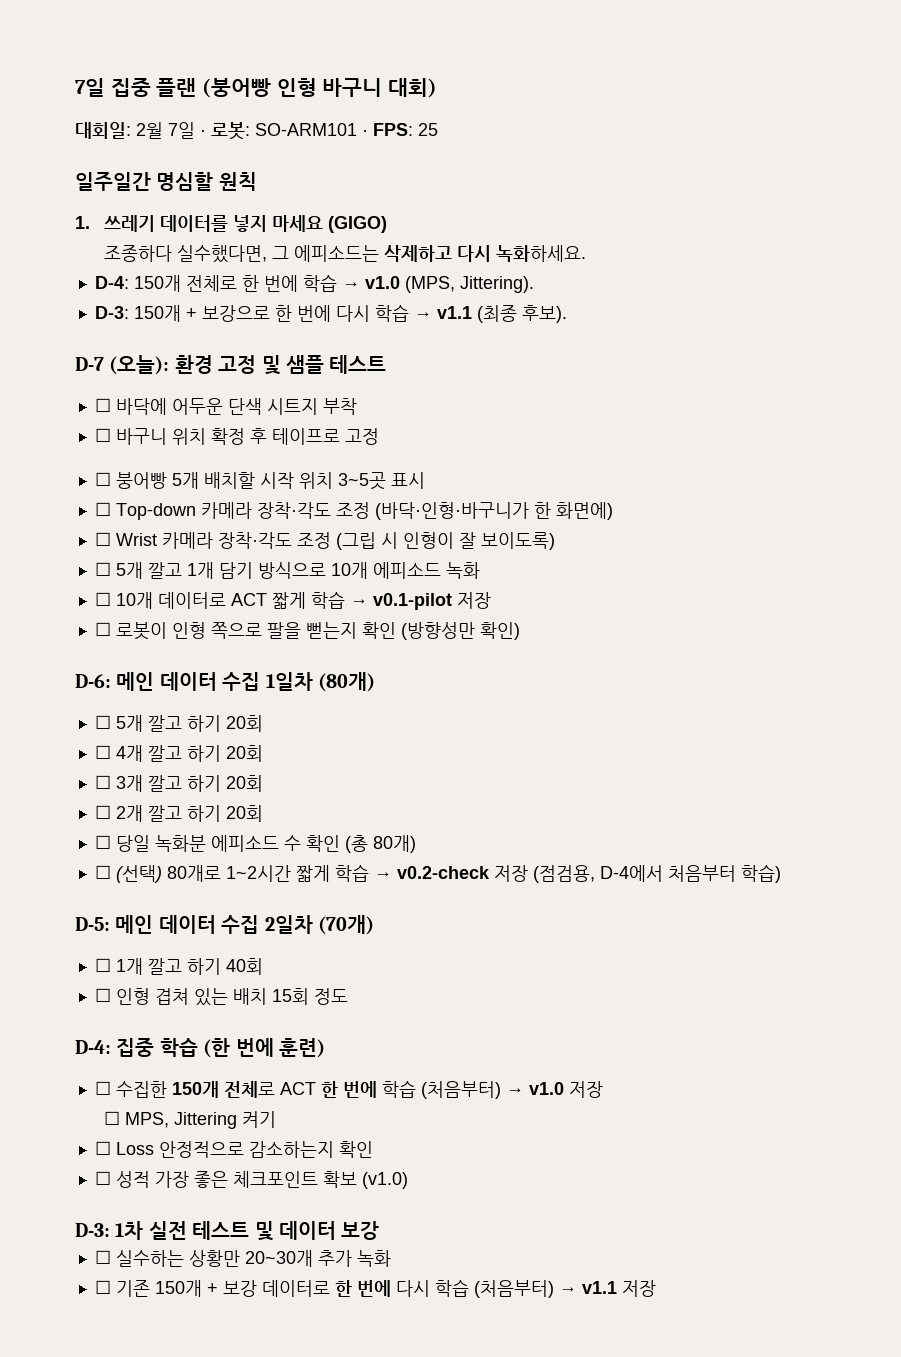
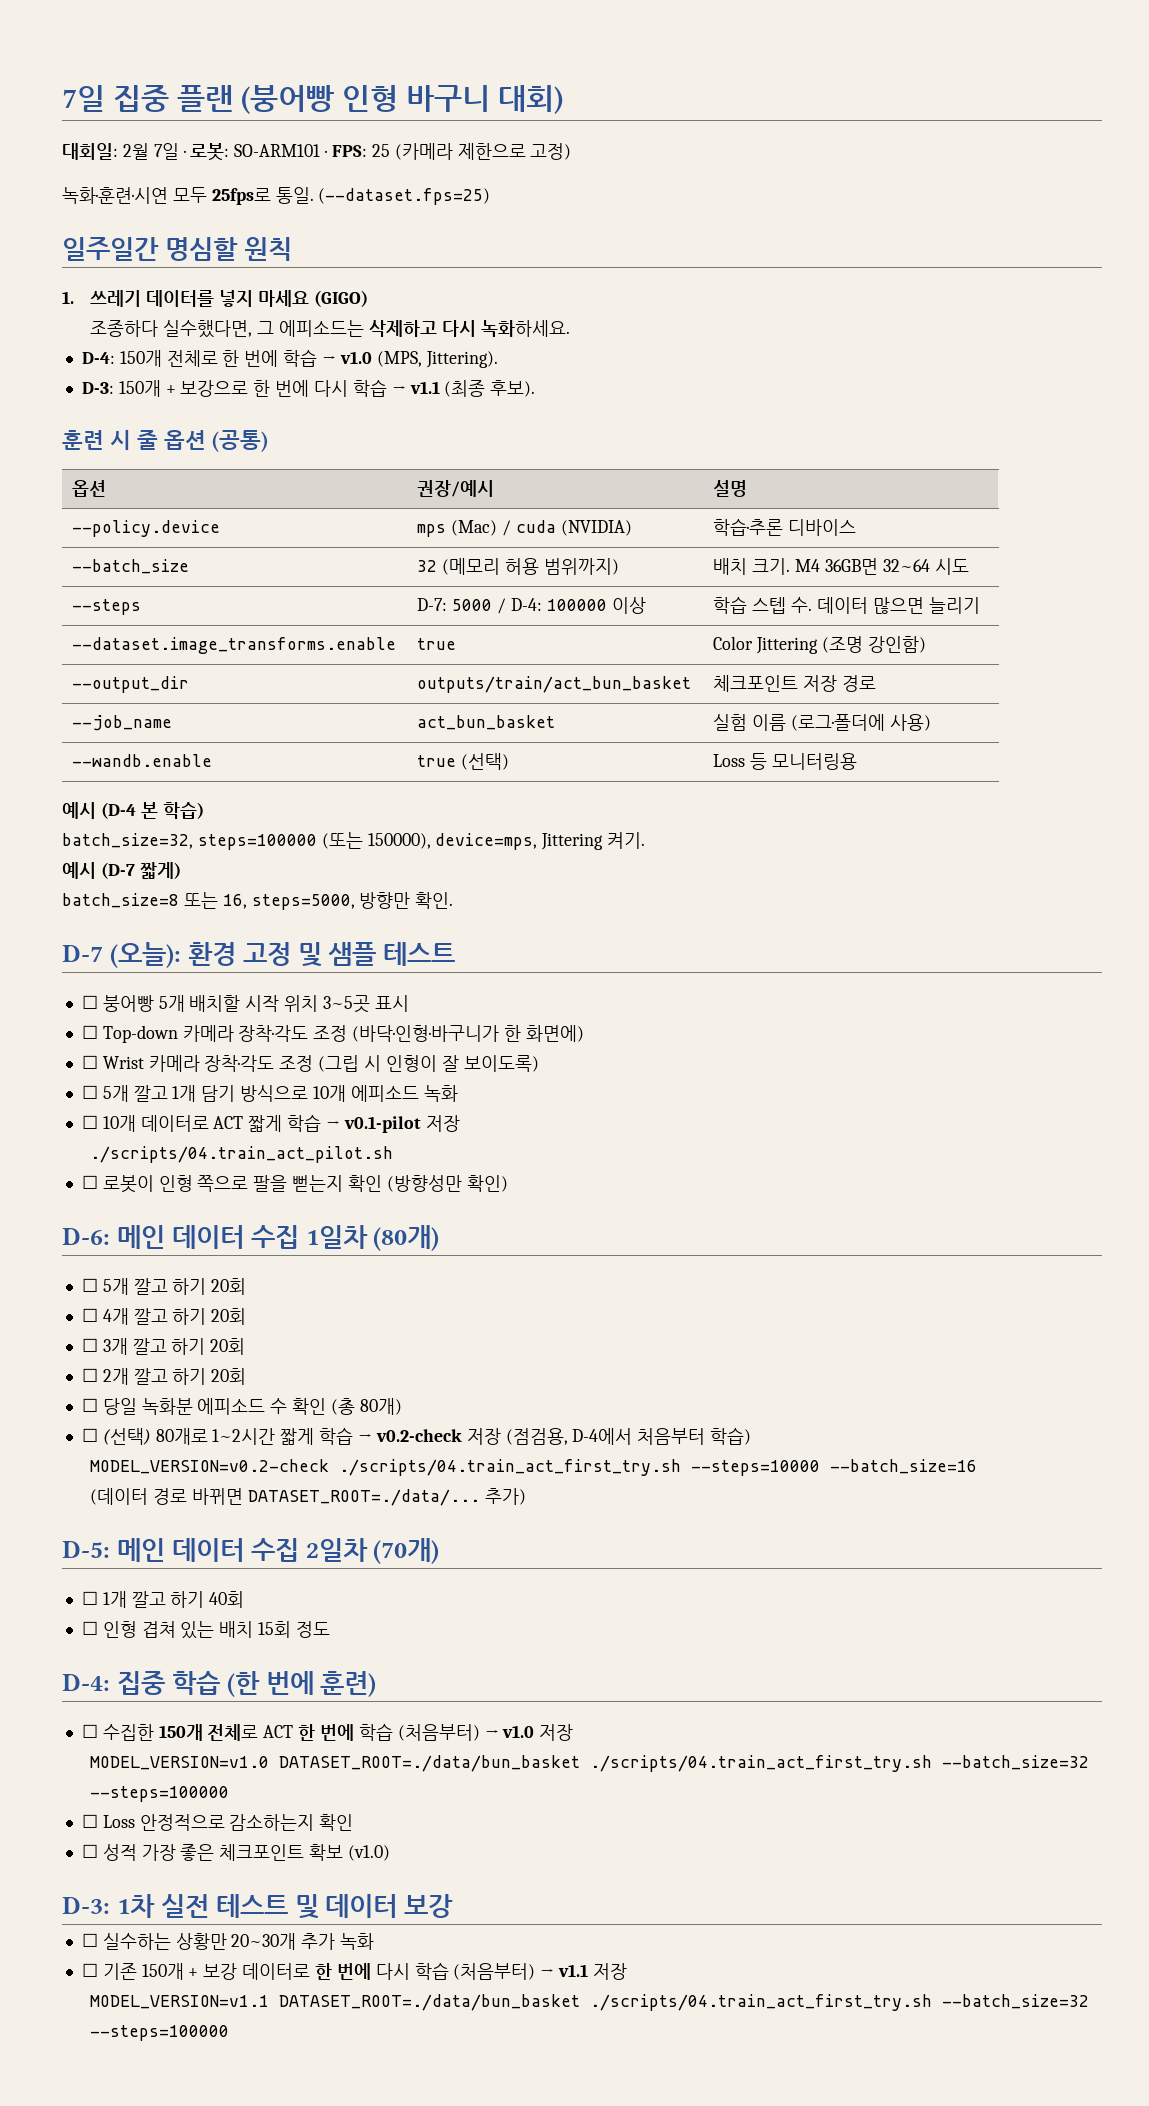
- 대회일: 2월 7일 · 로봇: SO-ARM101 · FPS: 25
+ 대회일: 2월 7일 · 로봇: SO-ARM101 · FPS: 25 (카메라 제한으로 고정)
+ 녹화·훈련·시연 모두 25fps로 통일. (--dataset.fps=25)
+ 훈련 시 줄 옵션 (공통)
+ 옵션 | 권장/예시 | 설명
+ --policy.device | mps (Mac) / cuda (NVIDIA) | 학습·추론 디바이스
+ --batch_size | 32 (메모리 허용 범위까지) | 배치 크기. M4 36GB면 32~64 시도
+ --steps | D-7: 5000 / D-4: 100000 이상 | 학습 스텝 수. 데이터 많으면 늘리기
+ --dataset.image_transforms.enable | true | Color Jittering (조명 강인함)
+ --output_dir | outputs/train/act_bun_basket | 체크포인트 저장 경로
+ --job_name | act_bun_basket | 실험 이름 (로그·폴더에 사용)
+ --wandb.enable | true (선택) | Loss 등 모니터링용
+ 예시 (D-4 본 학습)
+ batch_size=32, steps=100000 (또는 150000), device=mps, Jittering 켜기.
+ 예시 (D-7 짧게)
+ batch_size=8 또는 16, steps=5000, 방향만 확인.
- ☐ 바닥에 어두운 단색 시트지 부착
- ☐ 바구니 위치 확정 후 테이프로 고정
+ ./scripts/04.train_act_pilot.sh
+ MODEL_VERSION=v0.2-check ./scripts/04.train_act_first_try.sh --steps=10000 --batch_size=16
+ (데이터 경로 바뀌면 DATASET_ROOT=./data/... 추가)
- ☐ MPS, Jittering 켜기
+ MODEL_VERSION=v1.0 DATASET_ROOT=./data/bun_basket ./scripts/04.train_act_first_try.sh --batch_size=32 --steps=100000
+ MODEL_VERSION=v1.1 DATASET_ROOT=./data/bun_basket ./scripts/04.train_act_first_try.sh --batch_size=32 --steps=100000

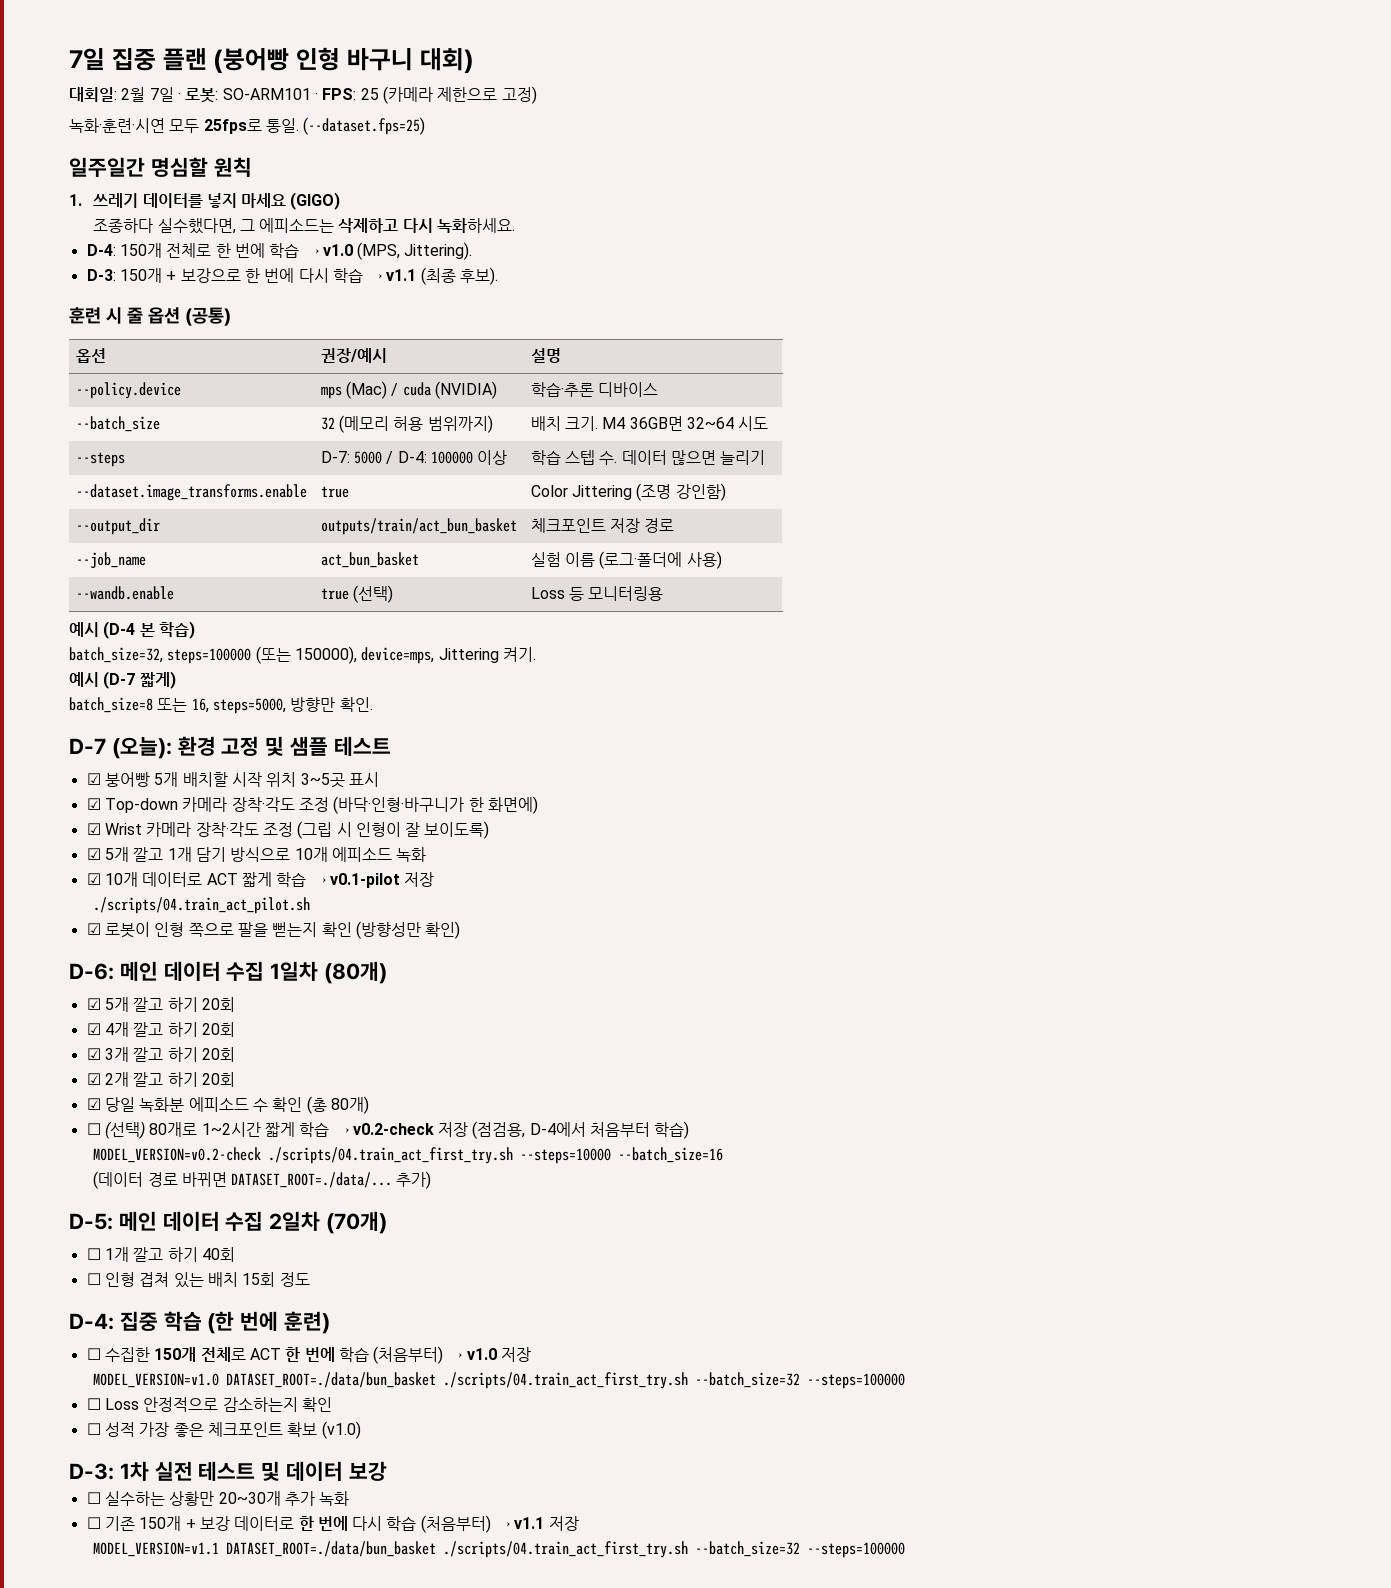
- ☐ 붕어빵 5개 배치할 시작 위치 3~5곳 표시
+ ☑ 붕어빵 5개 배치할 시작 위치 3~5곳 표시
- ☐ Top-down 카메라 장착·각도 조정 (바닥·인형·바구니가 한 화면에)
+ ☑ Top-down 카메라 장착·각도 조정 (바닥·인형·바구니가 한 화면에)
- ☐ Wrist 카메라 장착·각도 조정 (그립 시 인형이 잘 보이도록)
+ ☑ Wrist 카메라 장착·각도 조정 (그립 시 인형이 잘 보이도록)
- ☐ 5개 깔고 1개 담기 방식으로 10개 에피소드 녹화
+ ☑ 5개 깔고 1개 담기 방식으로 10개 에피소드 녹화
- ☐ 10개 데이터로 ACT 짧게 학습 → v0.1-pilot 저장
+ ☑ 10개 데이터로 ACT 짧게 학습 → v0.1-pilot 저장
- ☐ 로봇이 인형 쪽으로 팔을 뻗는지 확인 (방향성만 확인)
+ ☑ 로봇이 인형 쪽으로 팔을 뻗는지 확인 (방향성만 확인)
- ☐ 5개 깔고 하기 20회
+ ☑ 5개 깔고 하기 20회
- ☐ 4개 깔고 하기 20회
+ ☑ 4개 깔고 하기 20회
- ☐ 3개 깔고 하기 20회
+ ☑ 3개 깔고 하기 20회
- ☐ 2개 깔고 하기 20회
+ ☑ 2개 깔고 하기 20회
- ☐ 당일 녹화분 에피소드 수 확인 (총 80개)
+ ☑ 당일 녹화분 에피소드 수 확인 (총 80개)

